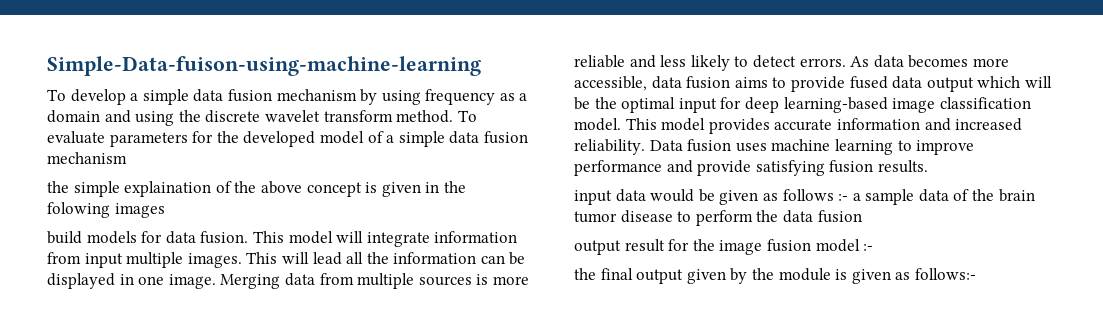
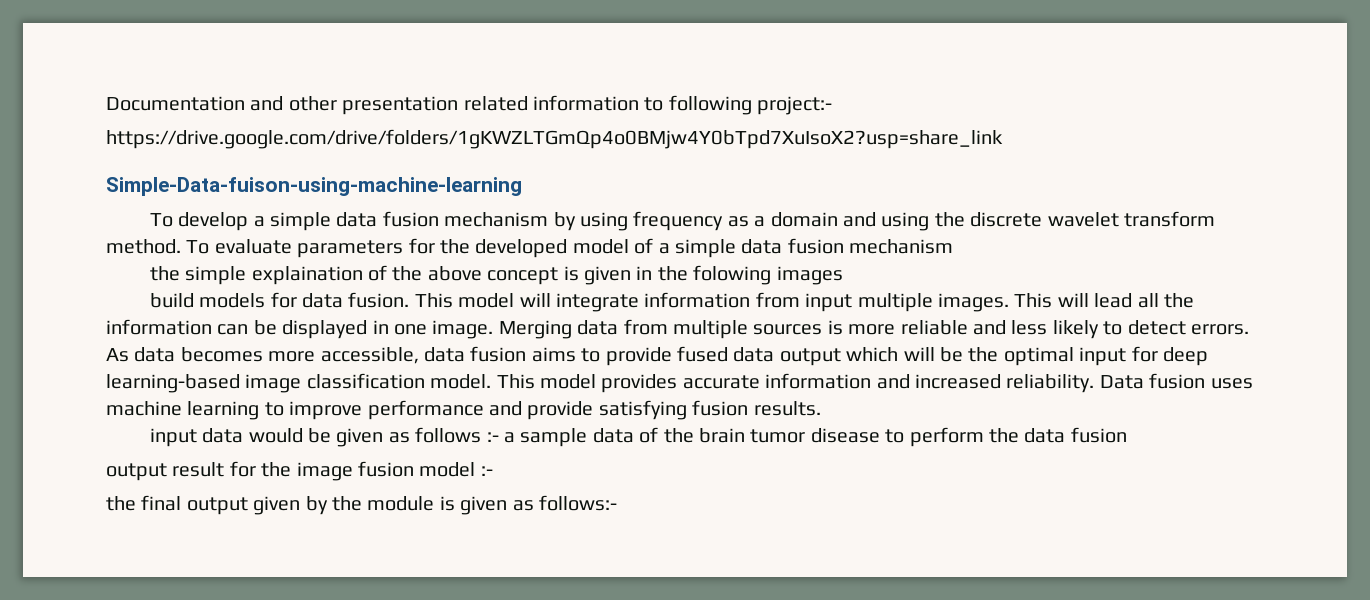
+ Documentation and other presentation related information to following project:-
+ https://drive.google.com/drive/folders/1gKWZLTGmQp4o0BMjw4Y0bTpd7XuIsoX2?usp=share_link

